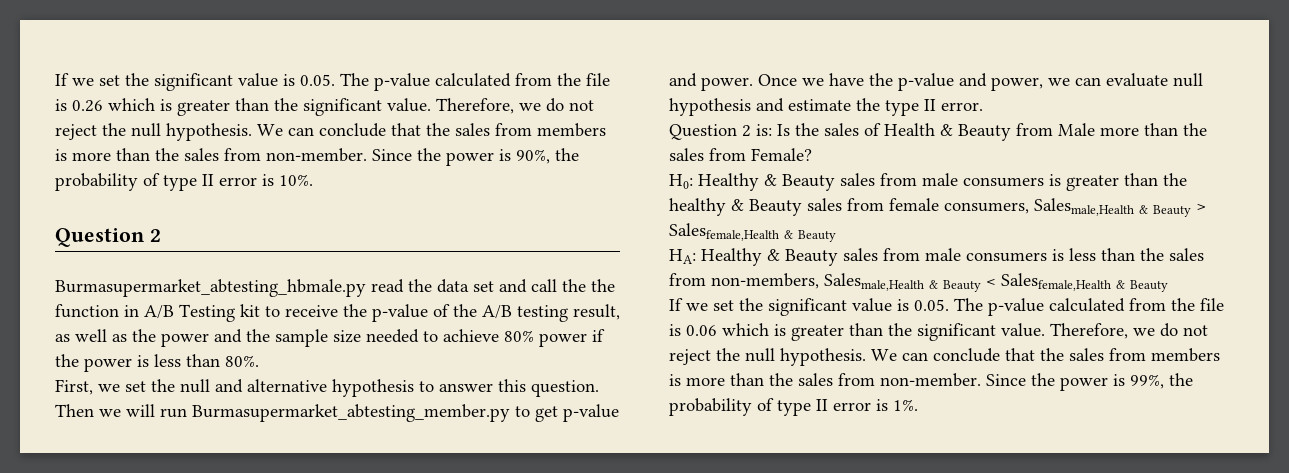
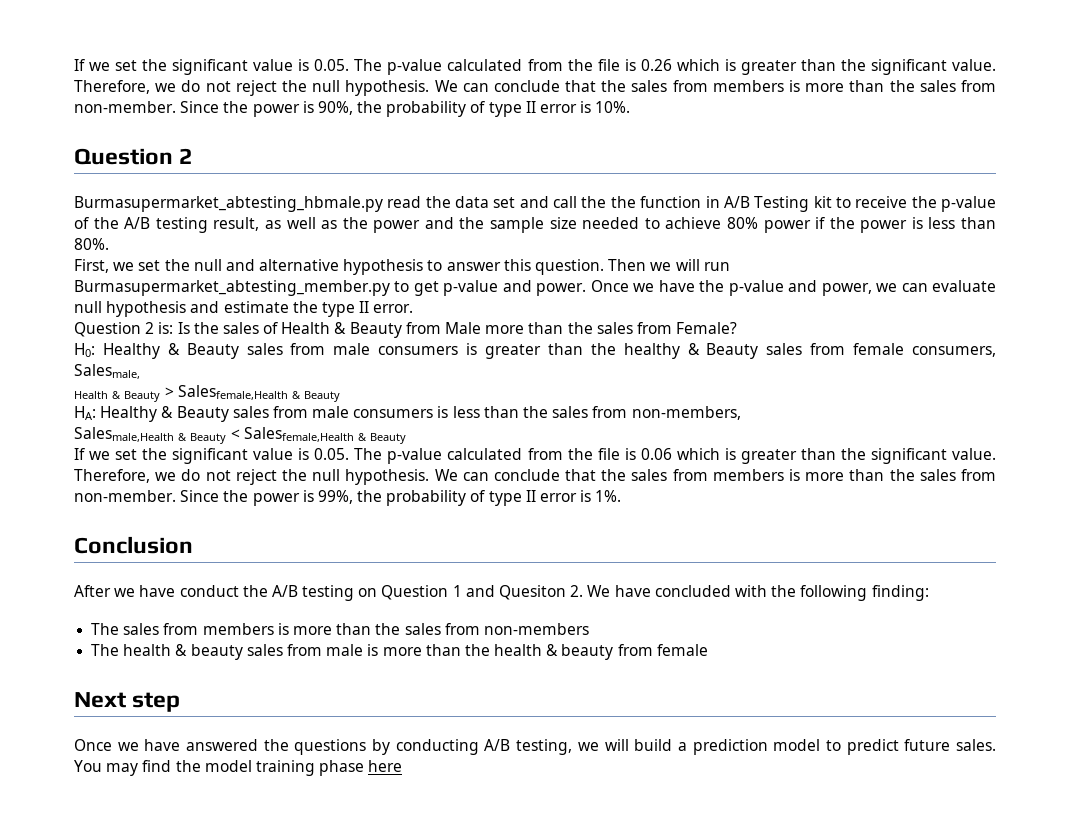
- H0: Healthy & Beauty sales from male consumers is greater than the healthy & Beauty sales from female consumers, Salesmale,Health & Beauty > Salesfemale,Health & Beauty
+ H0: Healthy & Beauty sales from male consumers is greater than the healthy & Beauty sales from female consumers, Salesmale,
+ Health & Beauty > Salesfemale,Health & Beauty
- HA: Healthy & Beauty sales from male consumers is less than the sales from non-members, Salesmale,Health & Beauty < Salesfemale,Health & Beauty
+ HA: Healthy & Beauty sales from male consumers is less than the sales from non-members,
+ Salesmale,Health & Beauty < Salesfemale,Health & Beauty
+ Conclusion
+ After we have conduct the A/B testing on Question 1 and Quesiton 2. We have concluded with the following finding:
+ The sales from members is more than the sales from non-members
+ The health & beauty sales from male is more than the health & beauty from female
+ Next step
+ Once we have answered the questions by conducting A/B testing, we will build a prediction model to predict future sales. You may find the model training phase here

